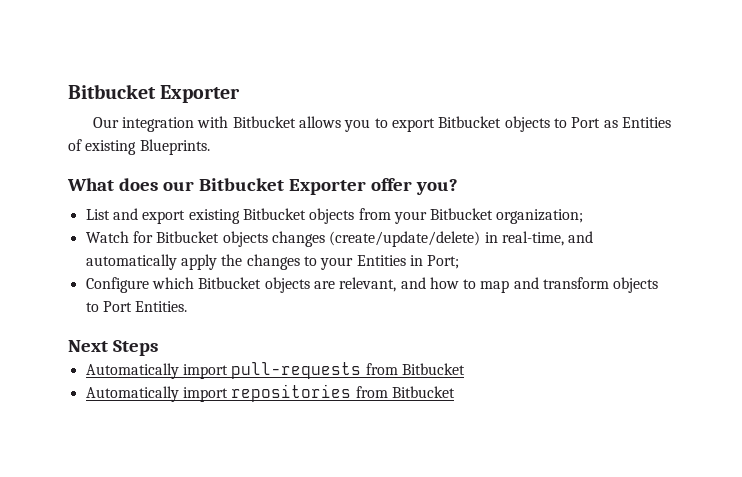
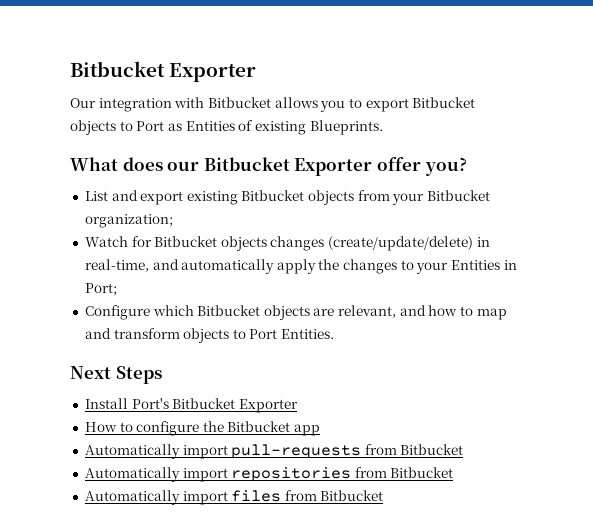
+ Install Port's Bitbucket Exporter
+ How to configure the Bitbucket app
+ Automatically import files from Bitbucket

